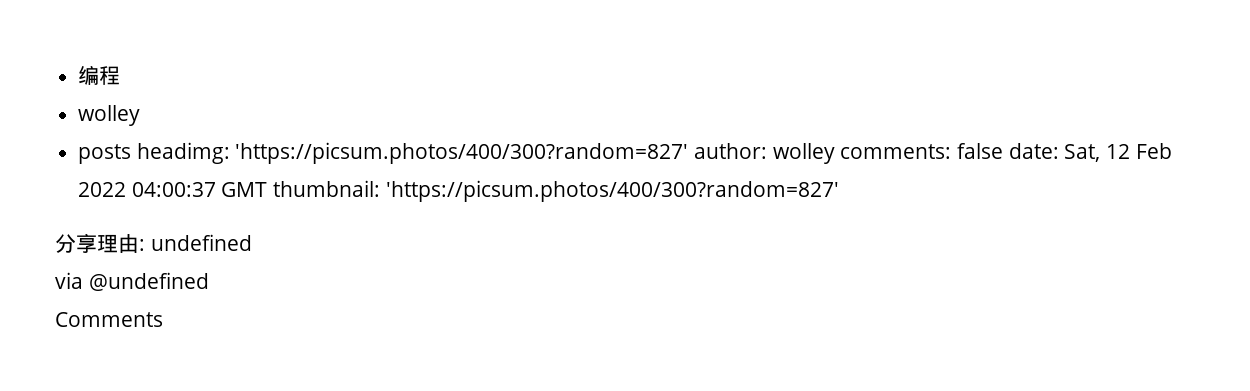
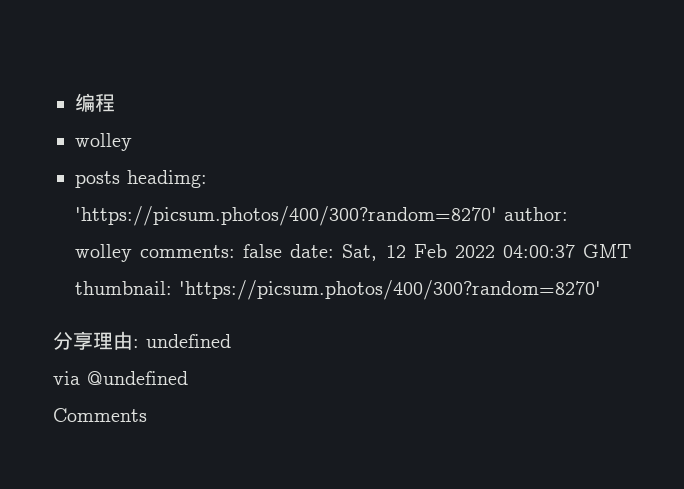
- posts headimg: 'https://picsum.photos/400/300?random=827' author: wolley comments: false date: Sat, 12 Feb 2022 04:00:37 GMT thumbnail: 'https://picsum.photos/400/300?random=827'
+ posts headimg: 'https://picsum.photos/400/300?random=8270' author: wolley comments: false date: Sat, 12 Feb 2022 04:00:37 GMT thumbnail: 'https://picsum.photos/400/300?random=8270'

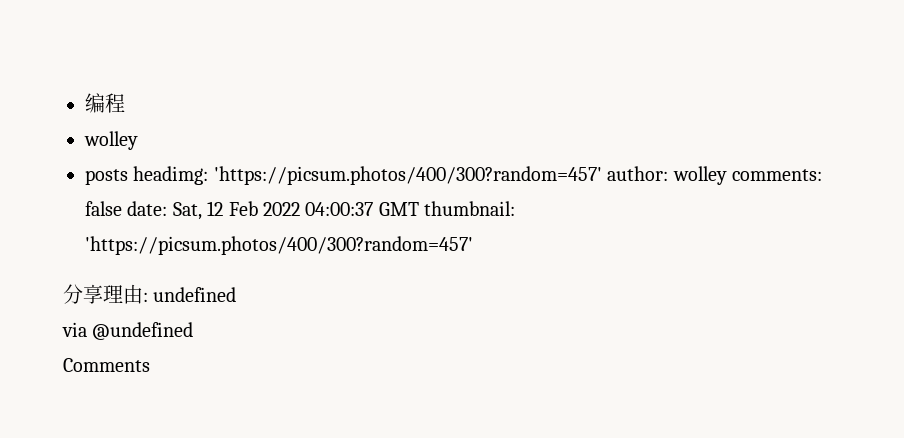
- posts headimg: 'https://picsum.photos/400/300?random=8270' author: wolley comments: false date: Sat, 12 Feb 2022 04:00:37 GMT thumbnail: 'https://picsum.photos/400/300?random=8270'
+ posts headimg: 'https://picsum.photos/400/300?random=457' author: wolley comments: false date: Sat, 12 Feb 2022 04:00:37 GMT thumbnail: 'https://picsum.photos/400/300?random=457'

